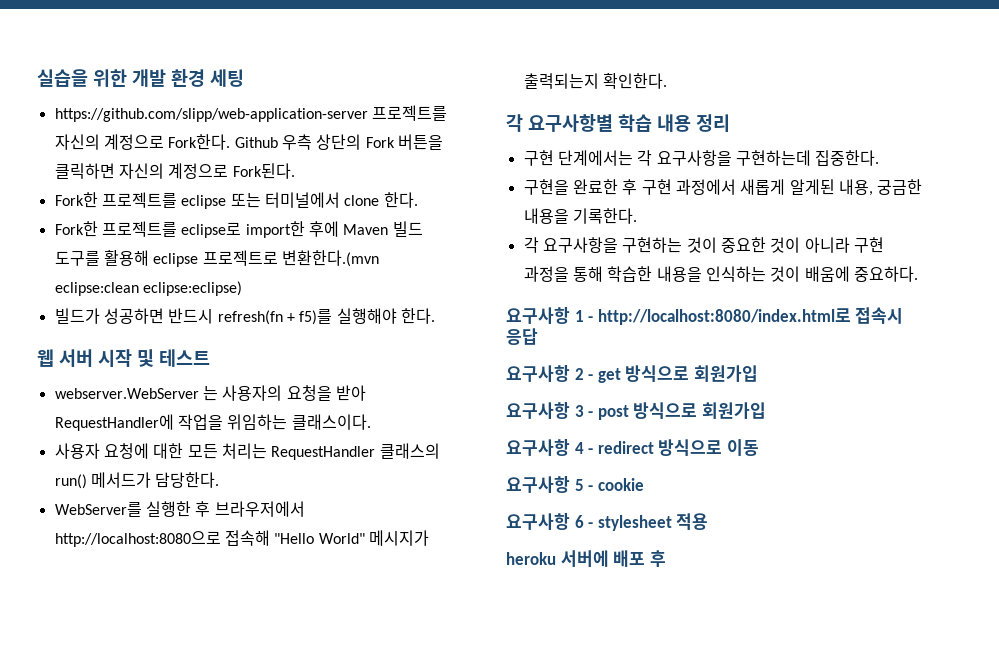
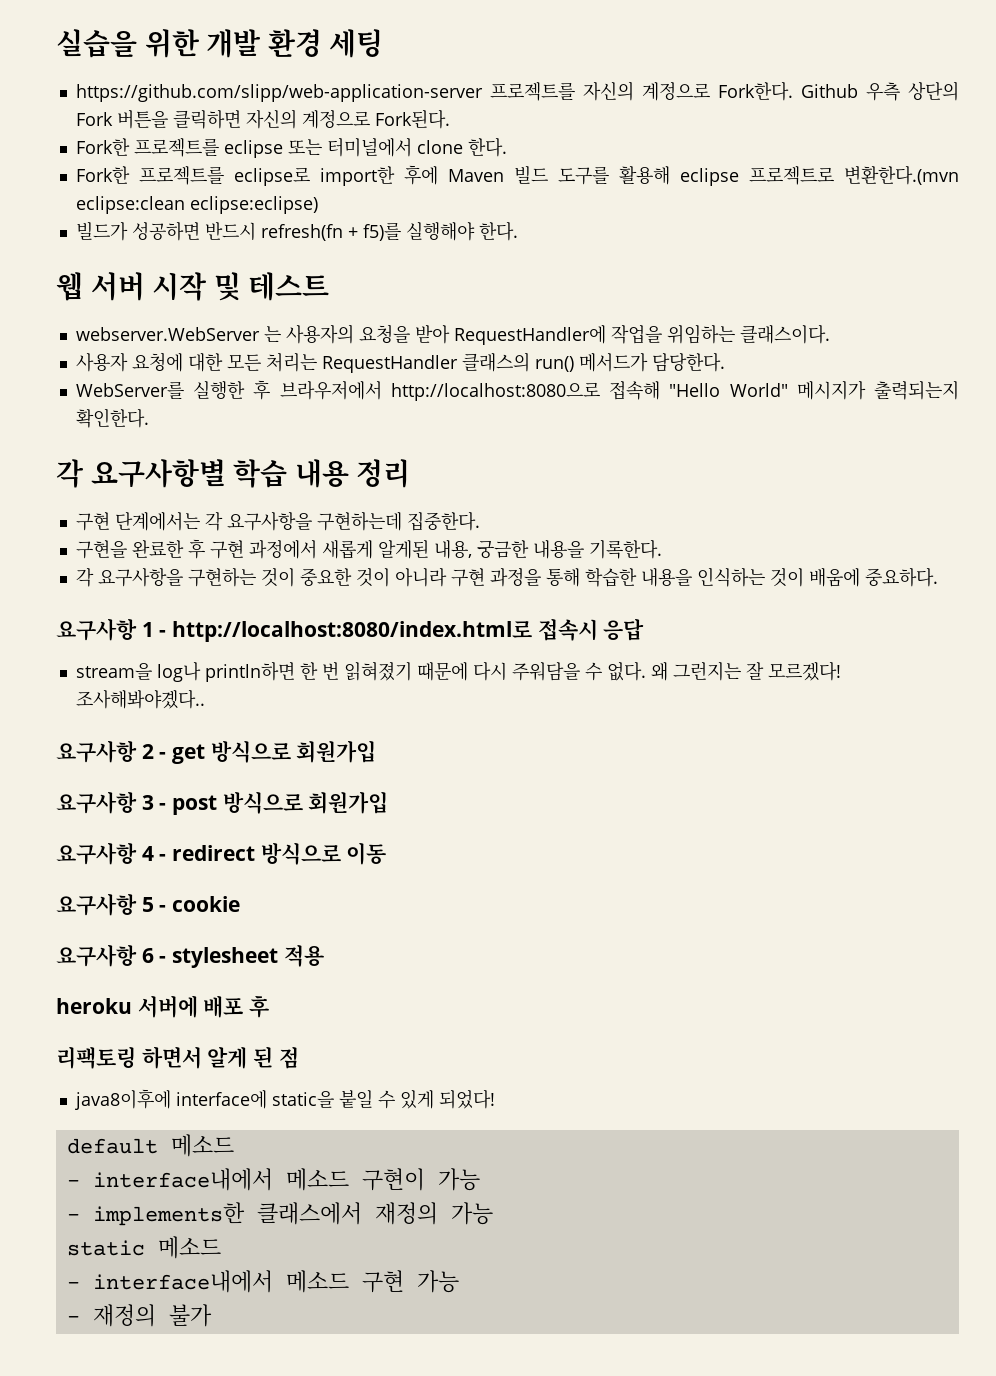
+ stream을 log나 println하면 한 번 읽혀졌기 때문에 다시 주워담을 수 없다. 왜 그런지는 잘 모르겠다! 조사해봐야곘다..
+ 리팩토링 하면서 알게 된 점
+ java8이후에 interface에 static을 붙일 수 있게 되었다!
+ default 메소드
+ - interface내에서 메소드 구현이 가능
+ - implements한 클래스에서 재정의 가능
+ static 메소드
+ - interface내에서 메소드 구현 가능
+ - 재정의 불가

